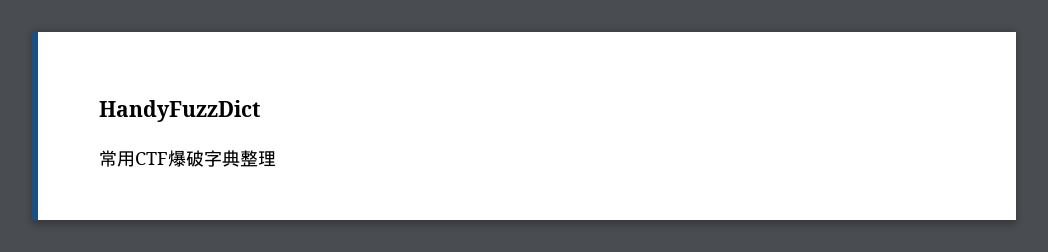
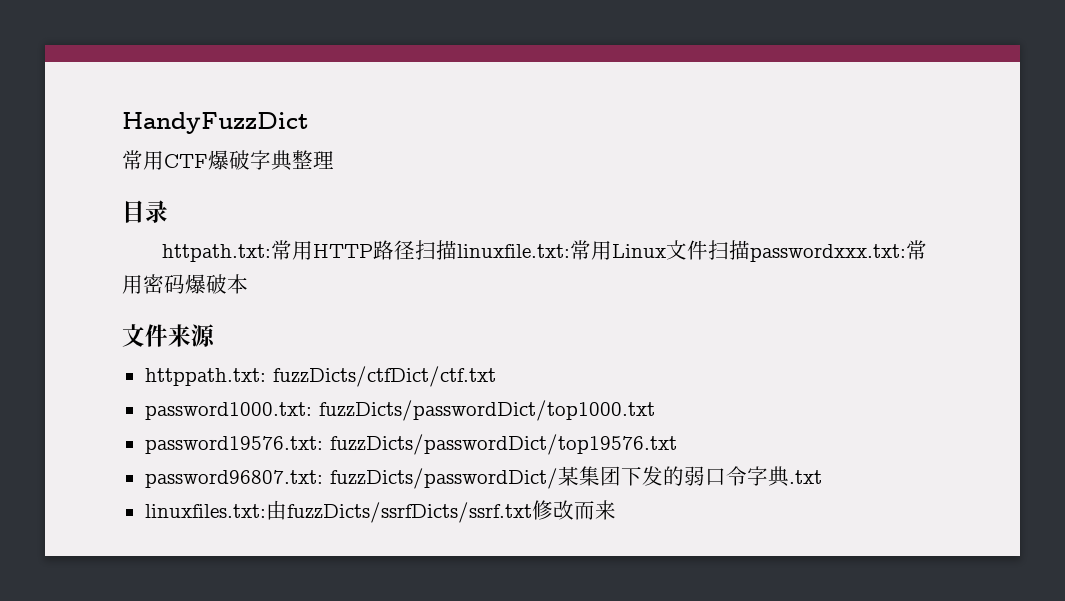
+ 目录
+ httpath.txt:常用HTTP路径扫描linuxfile.txt:常用Linux文件扫描passwordxxx.txt:常用密码爆破本
+ 文件来源
+ httppath.txt: fuzzDicts/ctfDict/ctf.txt
+ password1000.txt: fuzzDicts/passwordDict/top1000.txt
+ password19576.txt: fuzzDicts/passwordDict/top19576.txt
+ password96807.txt: fuzzDicts/passwordDict/某集团下发的弱口令字典.txt
+ linuxfiles.txt:由fuzzDicts/ssrfDicts/ssrf.txt修改而来

